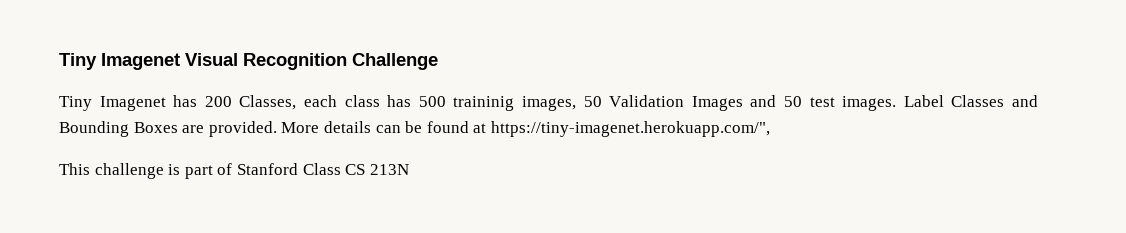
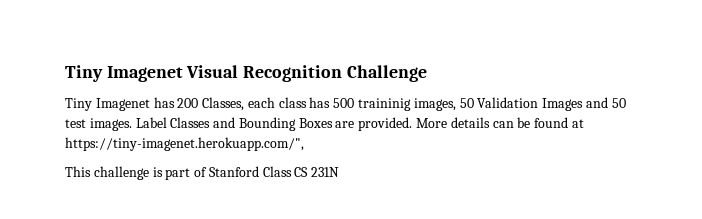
- This challenge is part of Stanford Class CS 213N
+ This challenge is part of Stanford Class CS 231N

